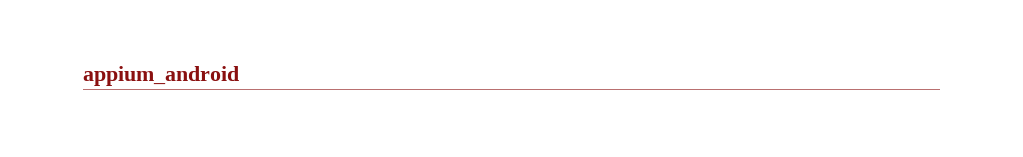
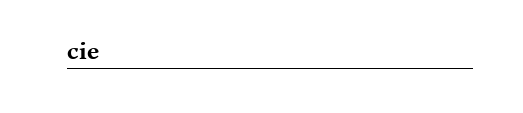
- appium_android
+ cie

